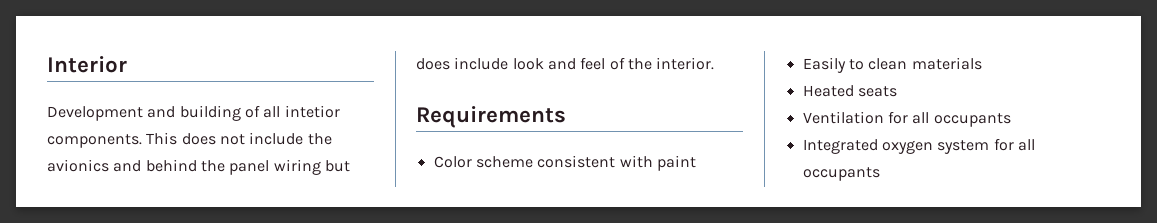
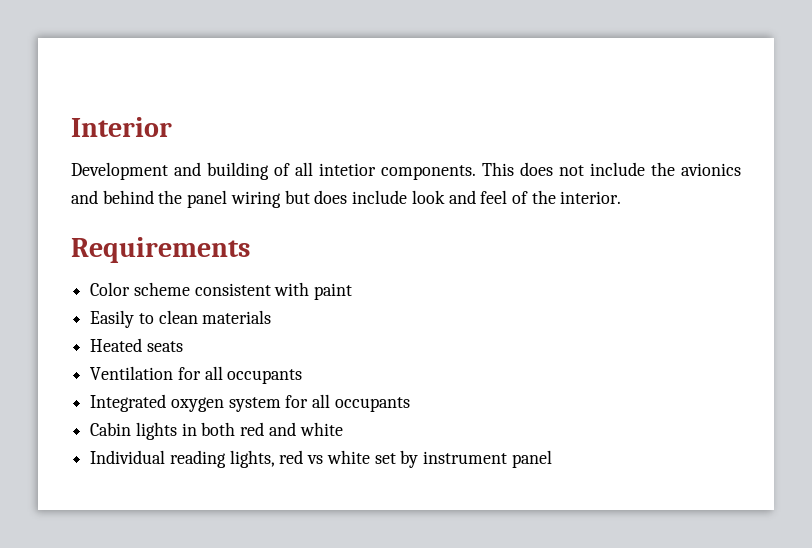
+ Cabin lights in both red and white
+ Individual reading lights, red vs white set by instrument panel

